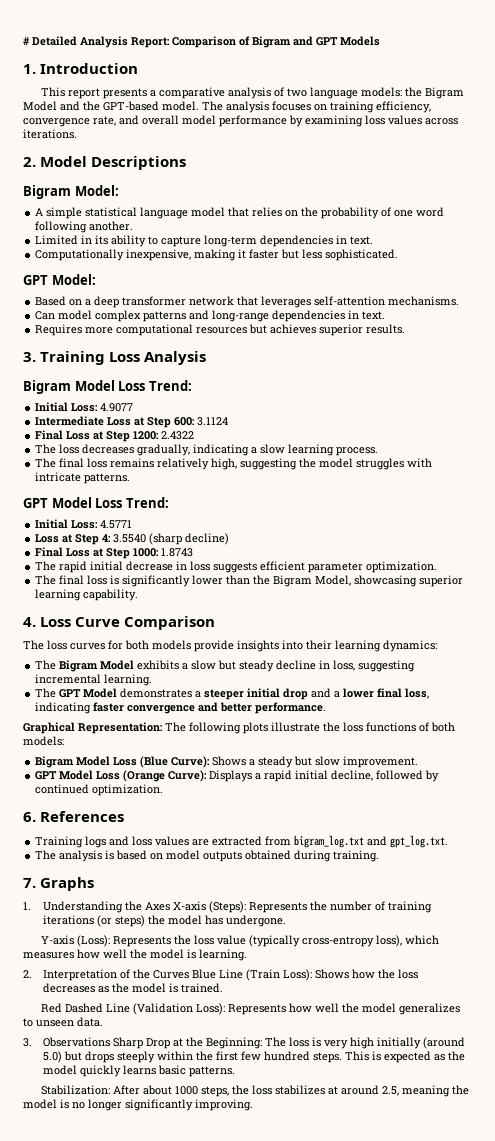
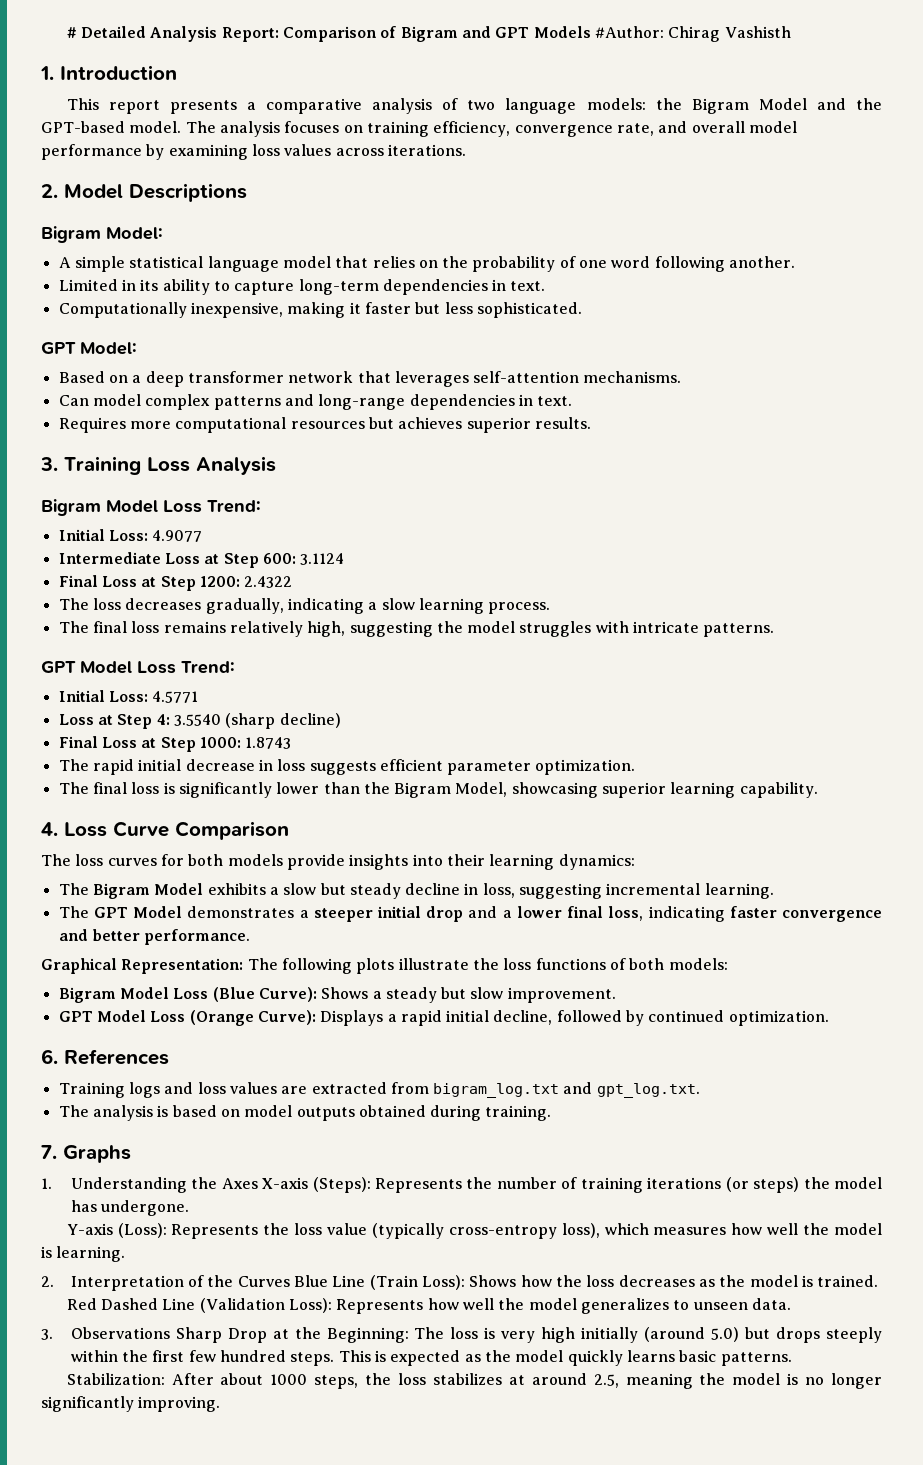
- # Detailed Analysis Report: Comparison of Bigram and GPT Models
+ # Detailed Analysis Report: Comparison of Bigram and GPT Models #Author: Chirag Vashisth

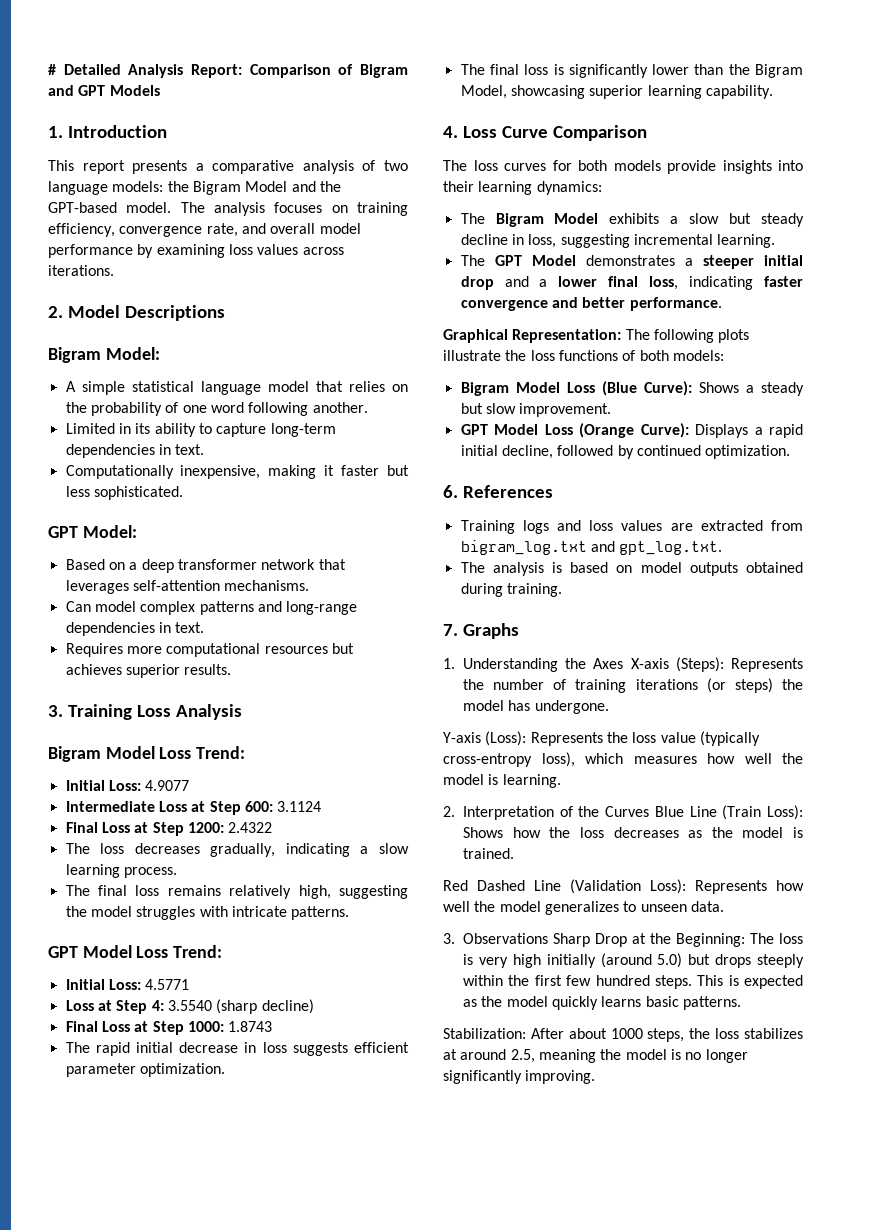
- # Detailed Analysis Report: Comparison of Bigram and GPT Models #Author: Chirag Vashisth
+ # Detailed Analysis Report: Comparison of Bigram and GPT Models

